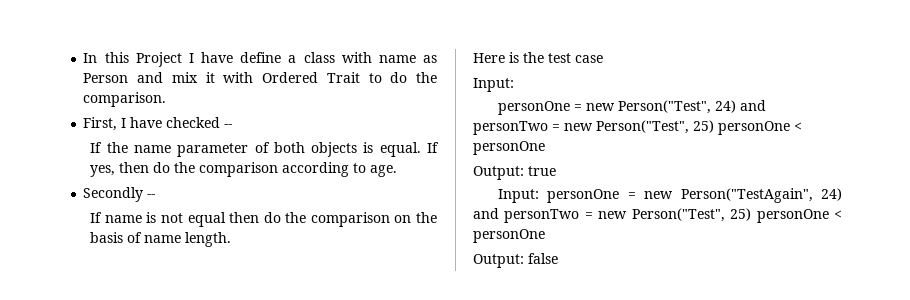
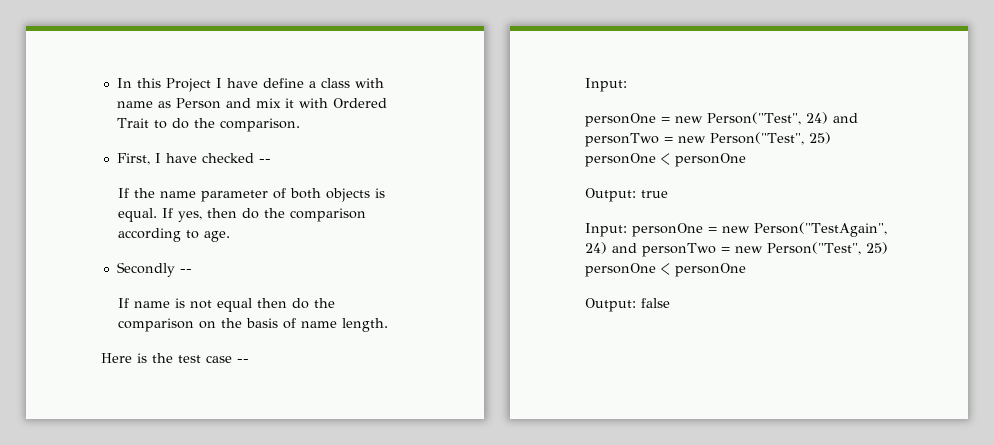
- Here is the test case
+ Here is the test case --

